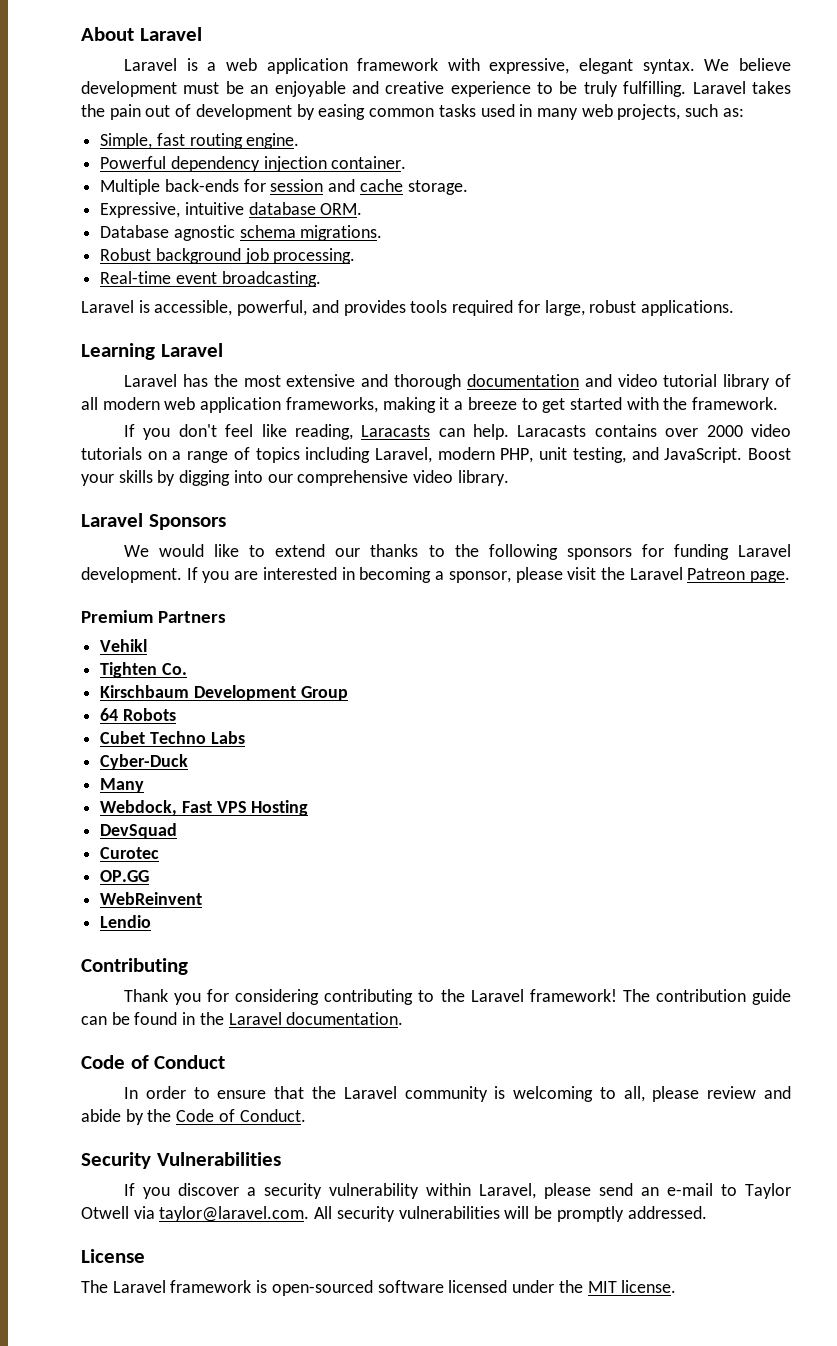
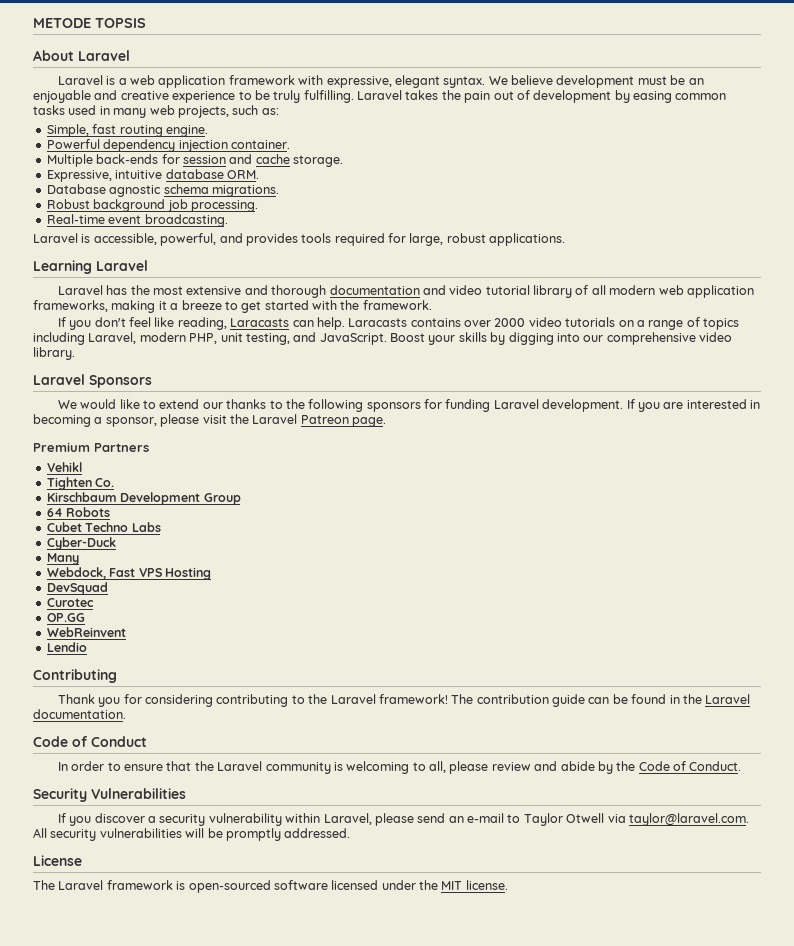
+ METODE TOPSIS

